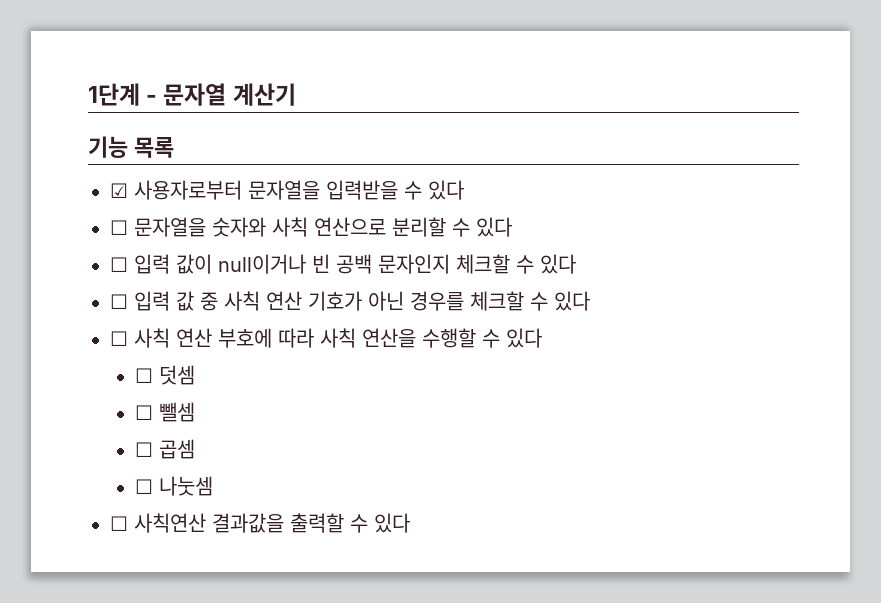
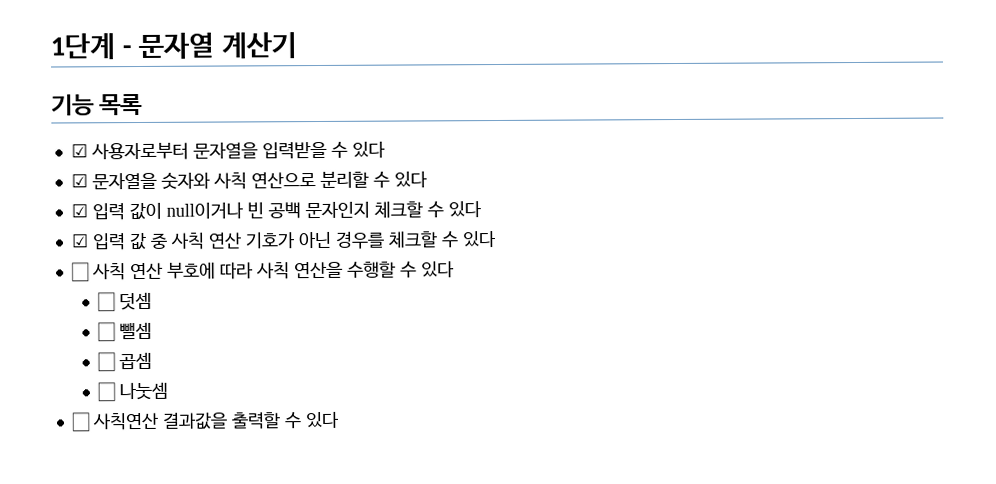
- ☐ 문자열을 숫자와 사칙 연산으로 분리할 수 있다
+ ☑ 문자열을 숫자와 사칙 연산으로 분리할 수 있다
- ☐ 입력 값이 null이거나 빈 공백 문자인지 체크할 수 있다
+ ☑ 입력 값이 null이거나 빈 공백 문자인지 체크할 수 있다
- ☐ 입력 값 중 사칙 연산 기호가 아닌 경우를 체크할 수 있다
+ ☑ 입력 값 중 사칙 연산 기호가 아닌 경우를 체크할 수 있다

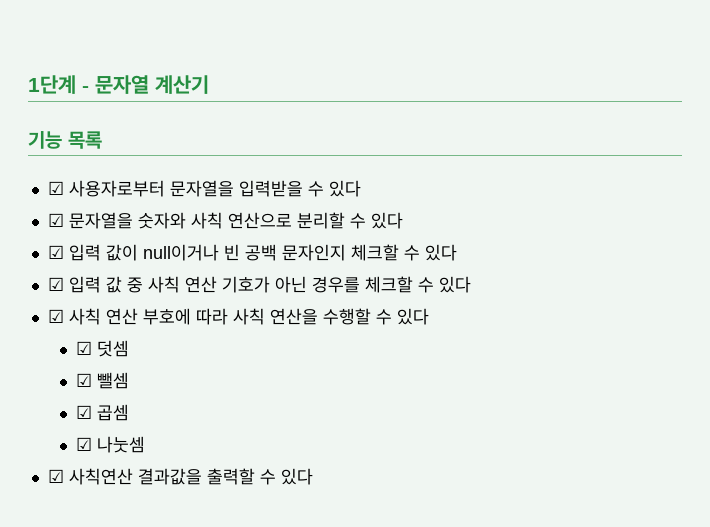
- ☐ 사칙 연산 부호에 따라 사칙 연산을 수행할 수 있다
+ ☑ 사칙 연산 부호에 따라 사칙 연산을 수행할 수 있다
- ☐ 덧셈
+ ☑ 덧셈
- ☐ 뺄셈
+ ☑ 뺄셈
- ☐ 곱셈
+ ☑ 곱셈
- ☐ 나눗셈
+ ☑ 나눗셈
- ☐ 사칙연산 결과값을 출력할 수 있다
+ ☑ 사칙연산 결과값을 출력할 수 있다

